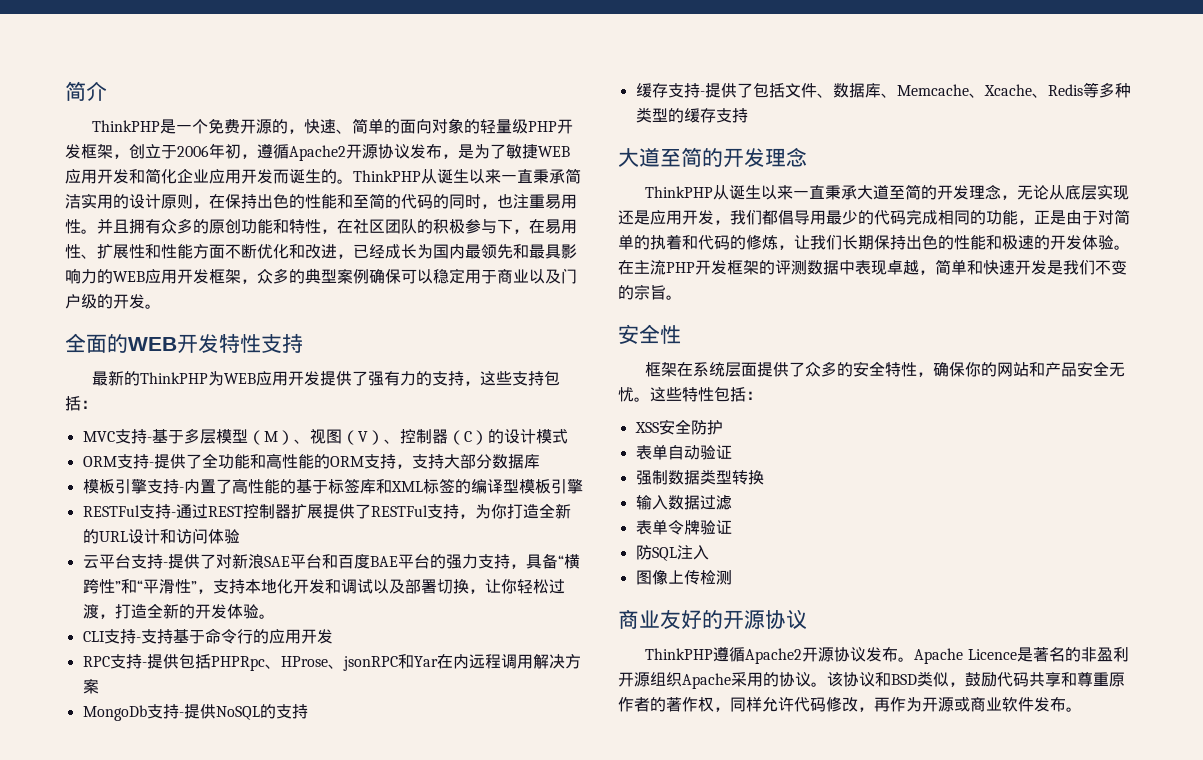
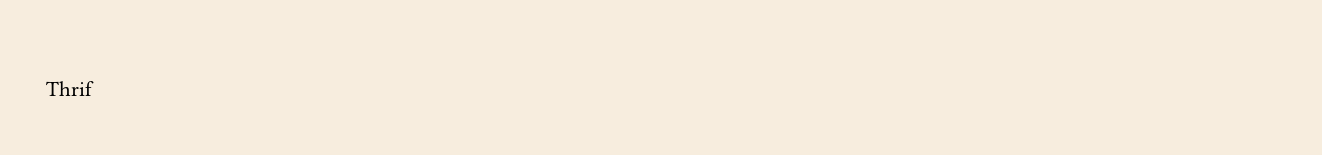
- 简介
- ThinkPHP是一个免费开源的，快速、简单的面向对象的轻量级PHP开发框架，创立于2006年初，遵循Apache2开源协议发布，是为了敏捷WEB应用开发和简化企业应用开发而诞生的。ThinkPHP从诞生以来一直秉承简洁实用的设计原则，在保持出色的性能和至简的代码的同时，也注重易用性。并且拥有众多的原创功能和特性，在社区团队的积极参与下，在易用性、扩展性和性能方面不断优化和改进，已经成长为国内最领先和最具影响力的WEB应用开发框架，众多的典型案例确保可以稳定用于商业以及门户级的开发。
- 全面的WEB开发特性支持
- 最新的ThinkPHP为WEB应用开发提供了强有力的支持，这些支持包括：
- MVC支持-基于多层模型（M）、视图（V）、控制器（C）的设计模式
- ORM支持-提供了全功能和高性能的ORM支持，支持大部分数据库
- 模板引擎支持-内置了高性能的基于标签库和XML标签的编译型模板引擎
- RESTFul支持-通过REST控制器扩展提供了RESTFul支持，为你打造全新的URL设计和访问体验
- 云平台支持-提供了对新浪SAE平台和百度BAE平台的强力支持，具备“横跨性”和“平滑性”，支持本地化开发和调试以及部署切换，让你轻松过渡，打造全新的开发体验。
- CLI支持-支持基于命令行的应用开发
- RPC支持-提供包括PHPRpc、HProse、jsonRPC和Yar在内远程调用解决方案
- MongoDb支持-提供NoSQL的支持
- 缓存支持-提供了包括文件、数据库、Memcache、Xcache、Redis等多种类型的缓存支持
- 大道至简的开发理念
- ThinkPHP从诞生以来一直秉承大道至简的开发理念，无论从底层实现还是应用开发，我们都倡导用最少的代码完成相同的功能，正是由于对简单的执着和代码的修炼，让我们长期保持出色的性能和极速的开发体验。在主流PHP开发框架的评测数据中表现卓越，简单和快速开发是我们不变的宗旨。
- 安全性
- 框架在系统层面提供了众多的安全特性，确保你的网站和产品安全无忧。这些特性包括：
- XSS安全防护
- 表单自动验证
- 强制数据类型转换
- 输入数据过滤
- 表单令牌验证
- 防SQL注入
- 图像上传检测
- 商业友好的开源协议
- ThinkPHP遵循Apache2开源协议发布。Apache Licence是著名的非盈利开源组织Apache采用的协议。该协议和BSD类似，鼓励代码共享和尊重原作者的著作权，同样允许代码修改，再作为开源或商业软件发布。
+ Thrif

